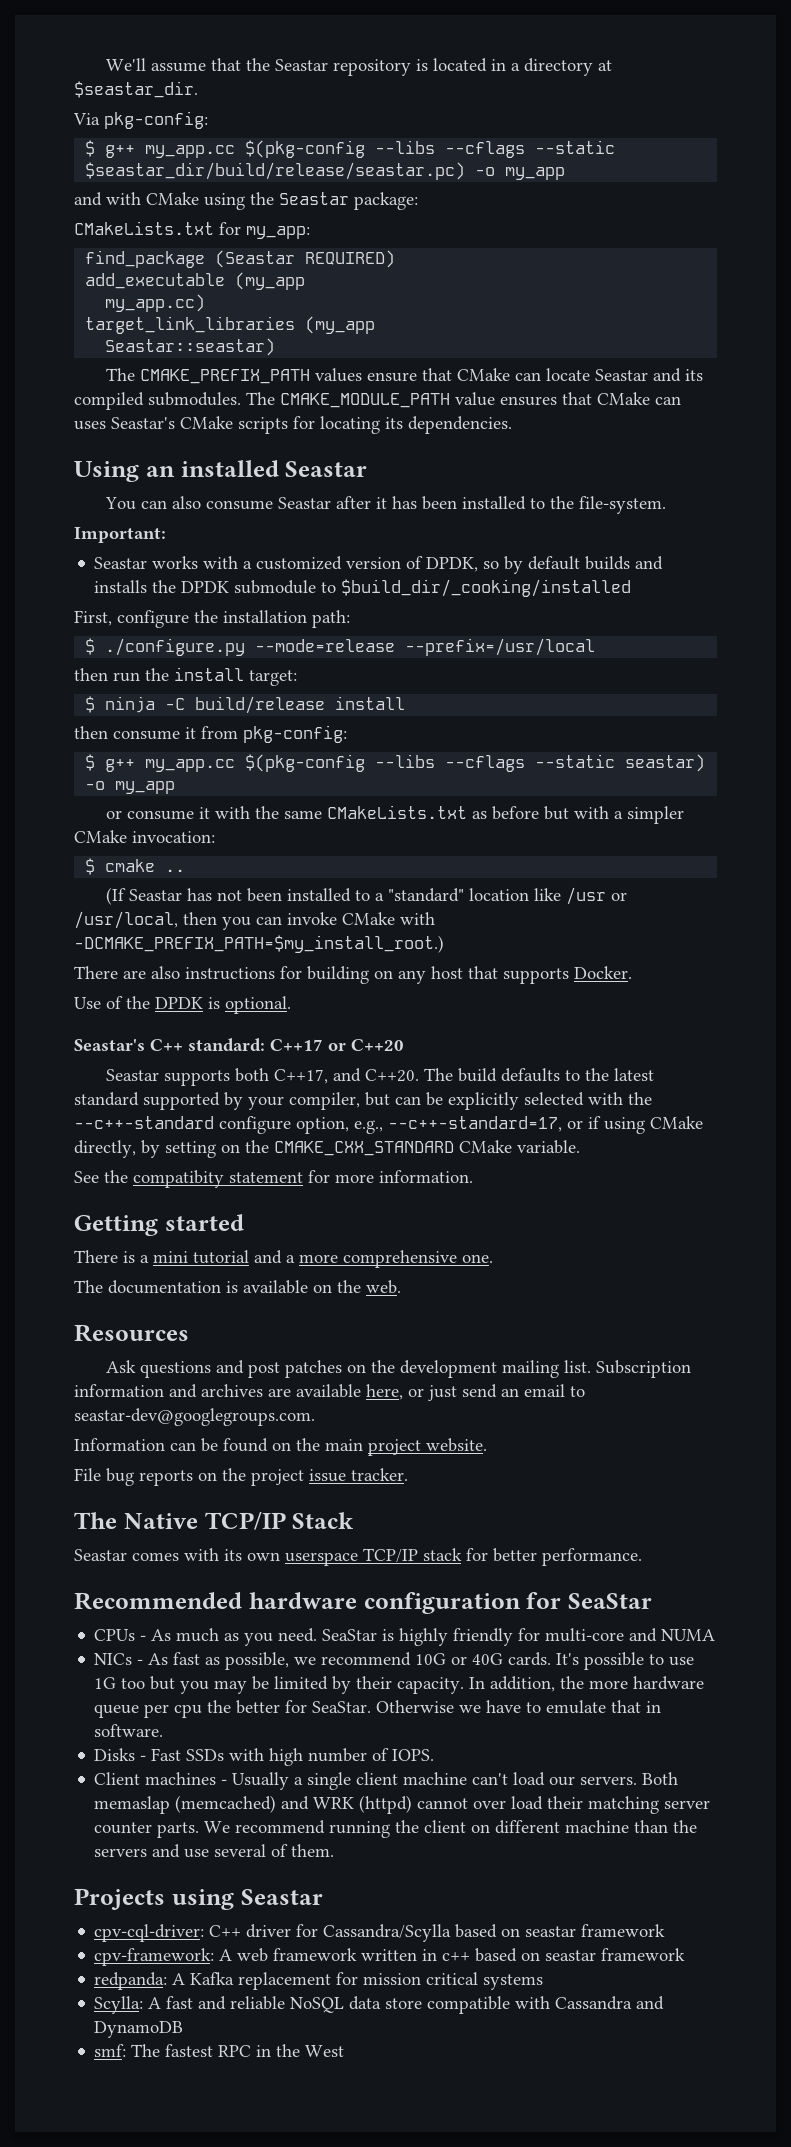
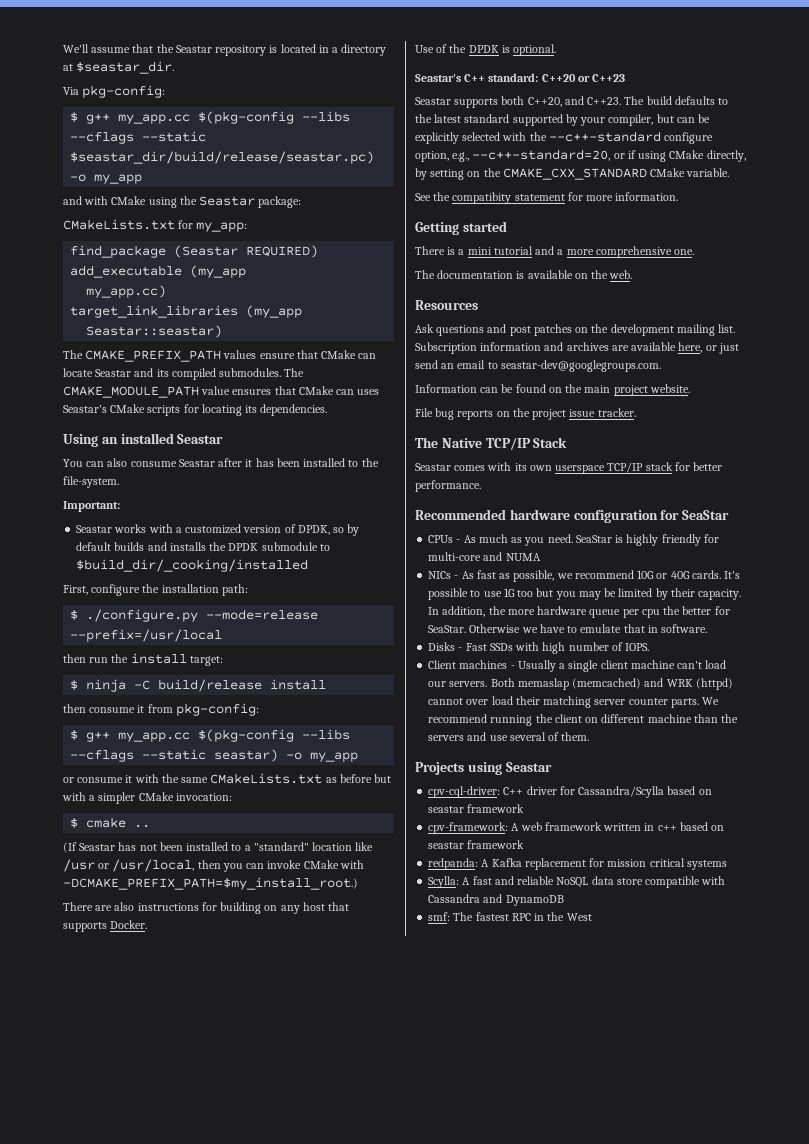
- Seastar's C++ standard: C++17 or C++20
+ Seastar's C++ standard: C++20 or C++23
- Seastar supports both C++17, and C++20.
+ Seastar supports both C++20, and C++23.
- The build defaults to the latest standard supported by your compiler, but can be explicitly selected with the --c++-standard configure option, e.g., --c++-standard=17, or if using CMake directly, by setting on the CMAKE_CXX_STANDARD CMake variable.
+ The build defaults to the latest standard supported by your compiler, but can be explicitly selected with the --c++-standard configure option, e.g., --c++-standard=20, or if using CMake directly, by setting on the CMAKE_CXX_STANDARD CMake variable.

